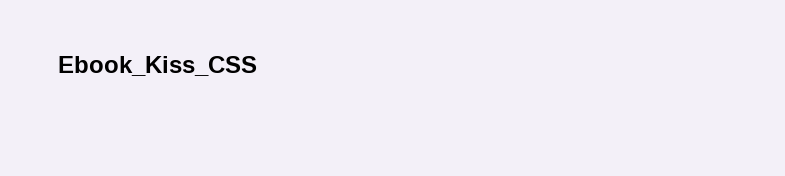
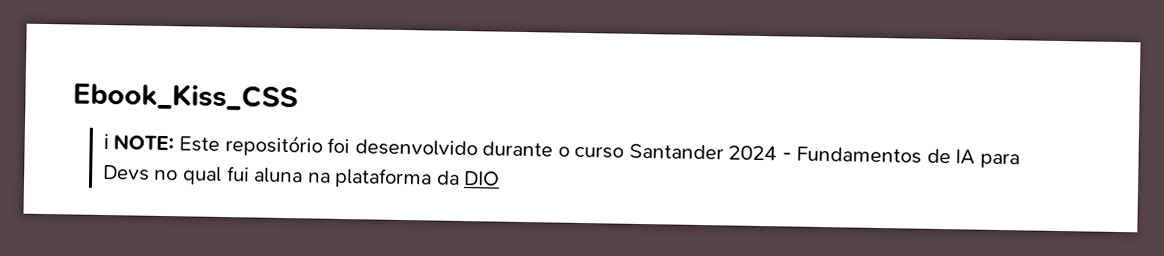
+ ℹ NOTE: Este repositório foi desenvolvido durante o curso Santander 2024 - Fundamentos de IA para Devs no qual fui aluna na plataforma da DIO

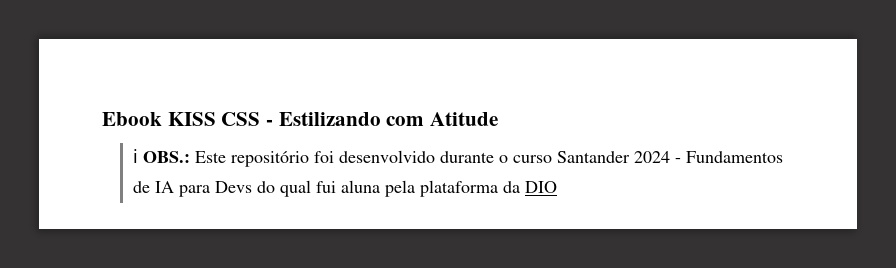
- Ebook_Kiss_CSS
+ Ebook KISS CSS - Estilizando com Atitude
- ℹ NOTE: Este repositório foi desenvolvido durante o curso Santander 2024 - Fundamentos de IA para Devs no qual fui aluna na plataforma da DIO
+ ℹ OBS.: Este repositório foi desenvolvido durante o curso Santander 2024 - Fundamentos de IA para Devs do qual fui aluna pela plataforma da DIO

